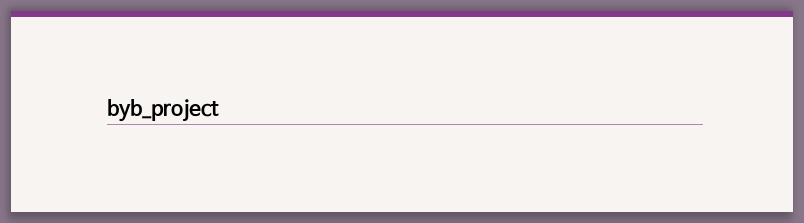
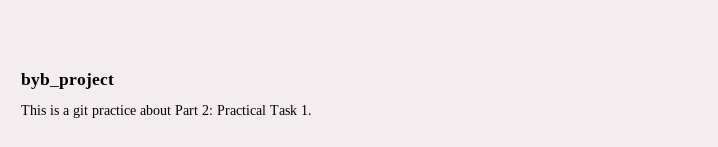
+ This is a git practice about Part 2: Practical Task 1.

